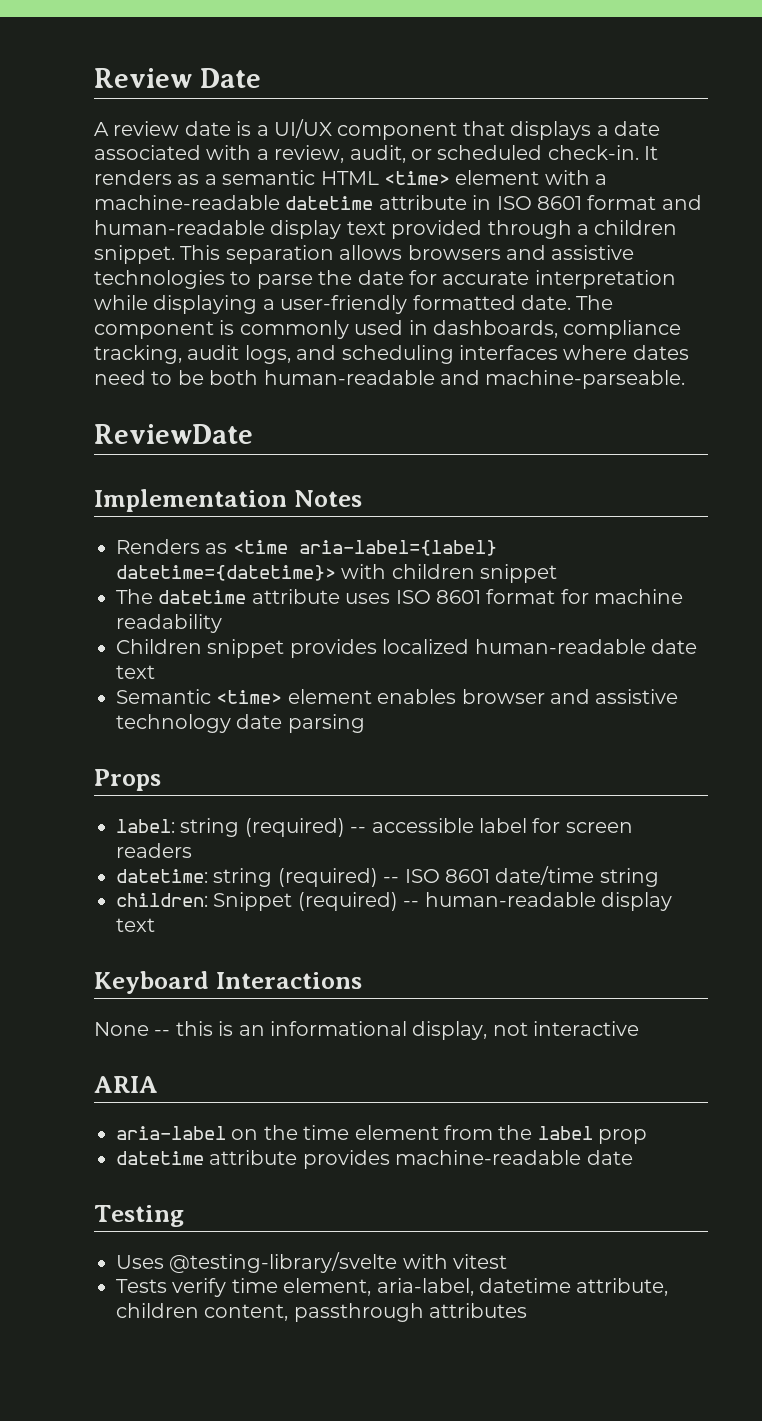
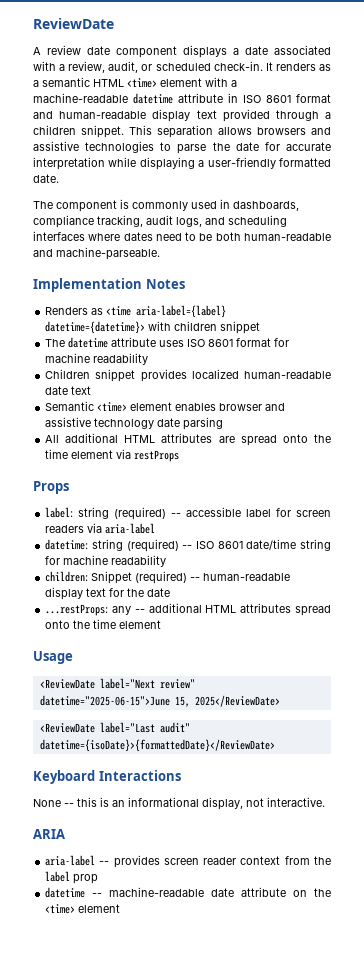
- Review Date
+ ReviewDate
- A review date is a UI/UX component that displays a date associated with a review, audit, or scheduled check-in.
+ A review date component displays a date associated with a review, audit, or scheduled check-in.
- This separation allows browsers and assistive technologies to parse the date for accurate interpretation while displaying a user-friendly formatted date. The component is commonly used in dashboards, compliance tracking, audit logs, and scheduling interfaces where dates need to be both human-readable and machine-parseable.
+ This separation allows browsers and assistive technologies to parse the date for accurate interpretation while displaying a user-friendly formatted date.
+ The component is commonly used in dashboards, compliance tracking, audit logs, and scheduling interfaces where dates need to be both human-readable and machine-parseable.
- ReviewDate
+ All additional HTML attributes are spread onto the time element via restProps
- label: string (required) -- accessible label for screen readers
+ label: string (required) -- accessible label for screen readers via aria-label
- datetime: string (required) -- ISO 8601 date/time string
+ datetime: string (required) -- ISO 8601 date/time string for machine readability
- children: Snippet (required) -- human-readable display text
+ children: Snippet (required) -- human-readable display text for the date
+ ...restProps: any -- additional HTML attributes spread onto the time element
+ Usage
+ <ReviewDate label="Next review" datetime="2025-06-15">June 15, 2025</ReviewDate>
+ <ReviewDate label="Last audit" datetime={isoDate}>{formattedDate}</ReviewDate>
- None -- this is an informational display, not interactive
+ None -- this is an informational display, not interactive.
- aria-label on the time element from the label prop
+ aria-label -- provides screen reader context from the label prop
- datetime attribute provides machine-readable date
- Testing
- Uses @testing-library/svelte with vitest
- Tests verify time element, aria-label, datetime attribute, children content, passthrough attributes
+ datetime -- machine-readable date attribute on the <time> element

